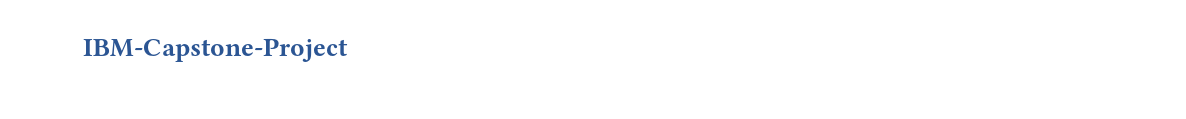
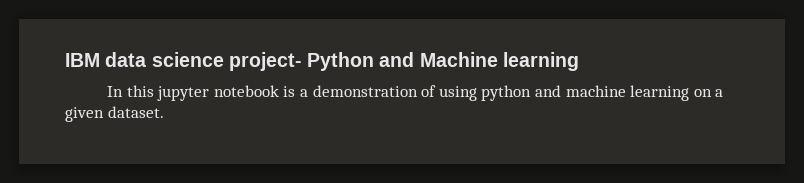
- IBM-Capstone-Project
+ IBM data science project- Python and Machine learning
+ In this jupyter notebook is a demonstration of using python and machine learning on a given dataset.

